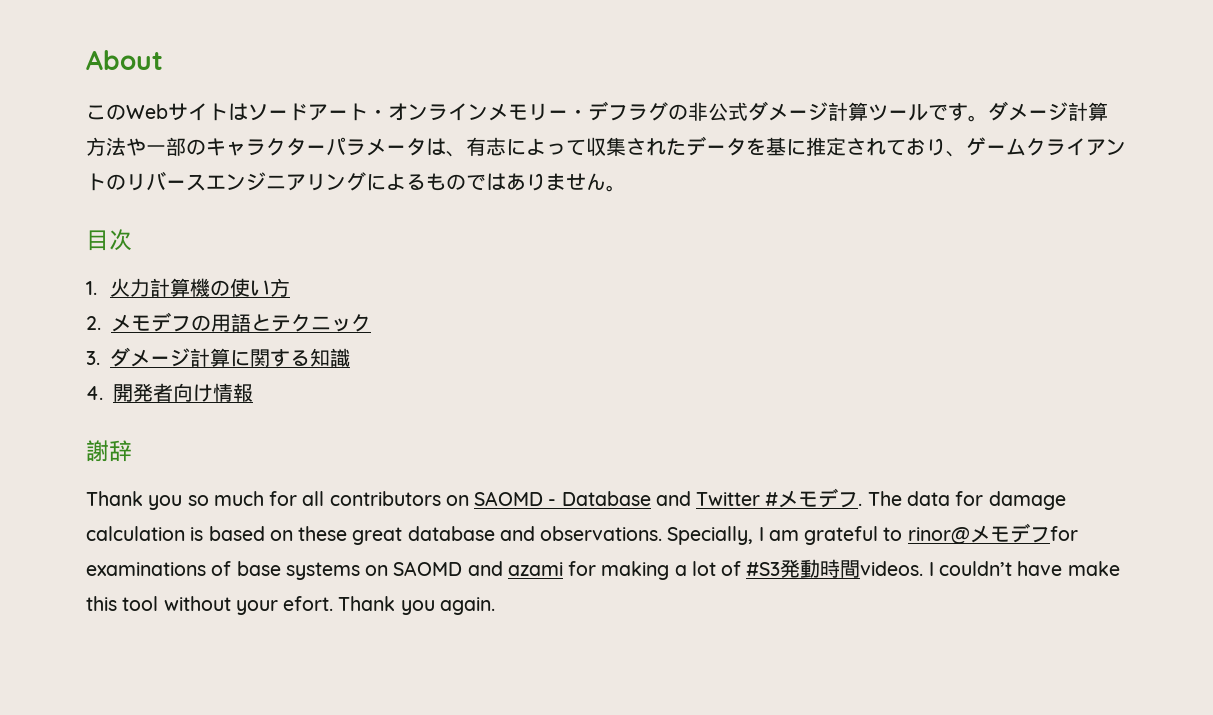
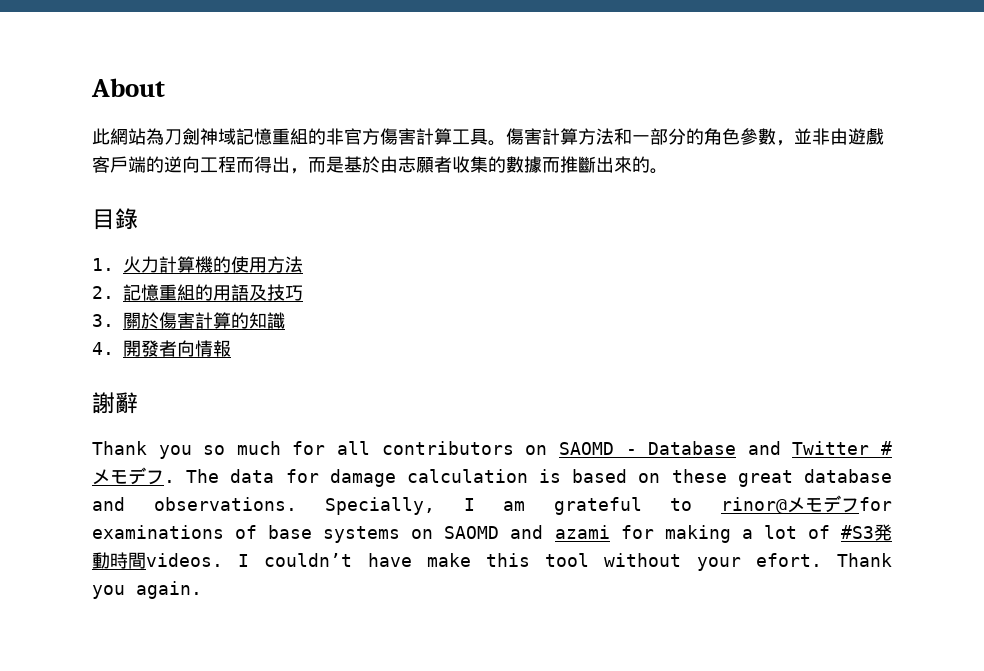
- このWebサイトはソードアート・オンラインメモリー・デフラグの非公式ダメージ計算ツールです。ダメージ計算方法や一部のキャラクターパラメータは、有志によって収集されたデータを基に推定されており、ゲームクライアントのリバースエンジニアリングによるものではありません。
+ 此網站為刀劍神域記憶重組的非官方傷害計算工具。傷害計算方法和一部分的角色參數，並非由遊戲客戶端的逆向工程而得出，而是基於由志願者收集的數據而推斷出來的。
- 目次
+ 目錄
- 1.火力計算機の使い方
+ 1.火力計算機的使用方法
- 2.メモデフの用語とテクニック
- 3.ダメージ計算に関する知識
+ 2.記憶重組的用語及技巧
+ 3.關於傷害計算的知識
- 4.開発者向け情報
+ 4.開發者向情報
- 謝辞
+ 謝辭

